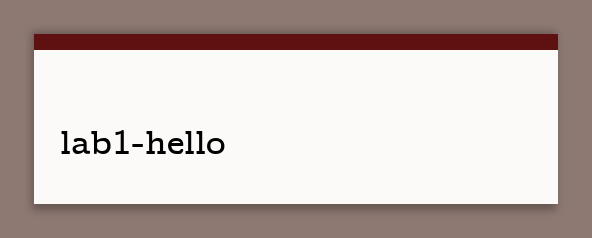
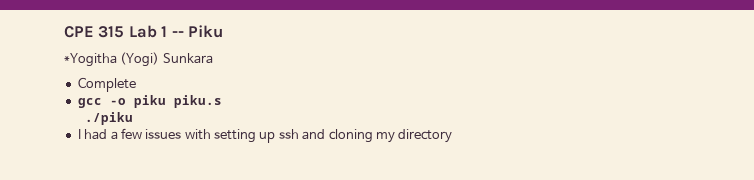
- lab1-hello
+ CPE 315 Lab 1 -- Piku
+ *Yogitha (Yogi) Sunkara
+ Complete
+ gcc -o piku piku.s
+ ./piku
+ I had a few issues with setting up ssh and cloning my directory

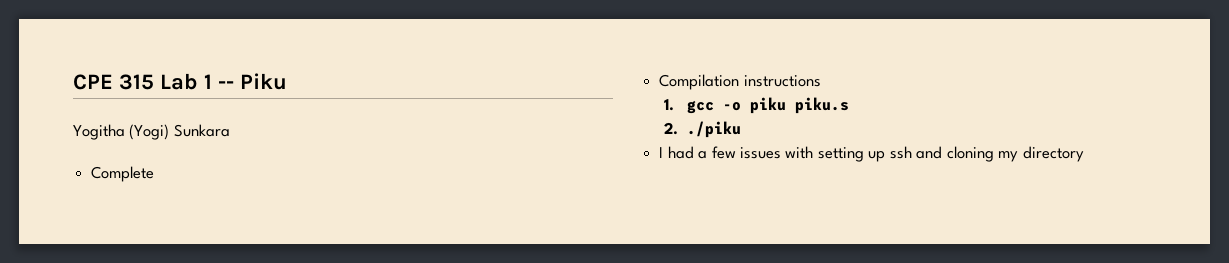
- *Yogitha (Yogi) Sunkara
+ Yogitha (Yogi) Sunkara
- gcc -o piku piku.s
+ Compilation instructions
+ 1. gcc -o piku piku.s
- ./piku
+ 2. ./piku

